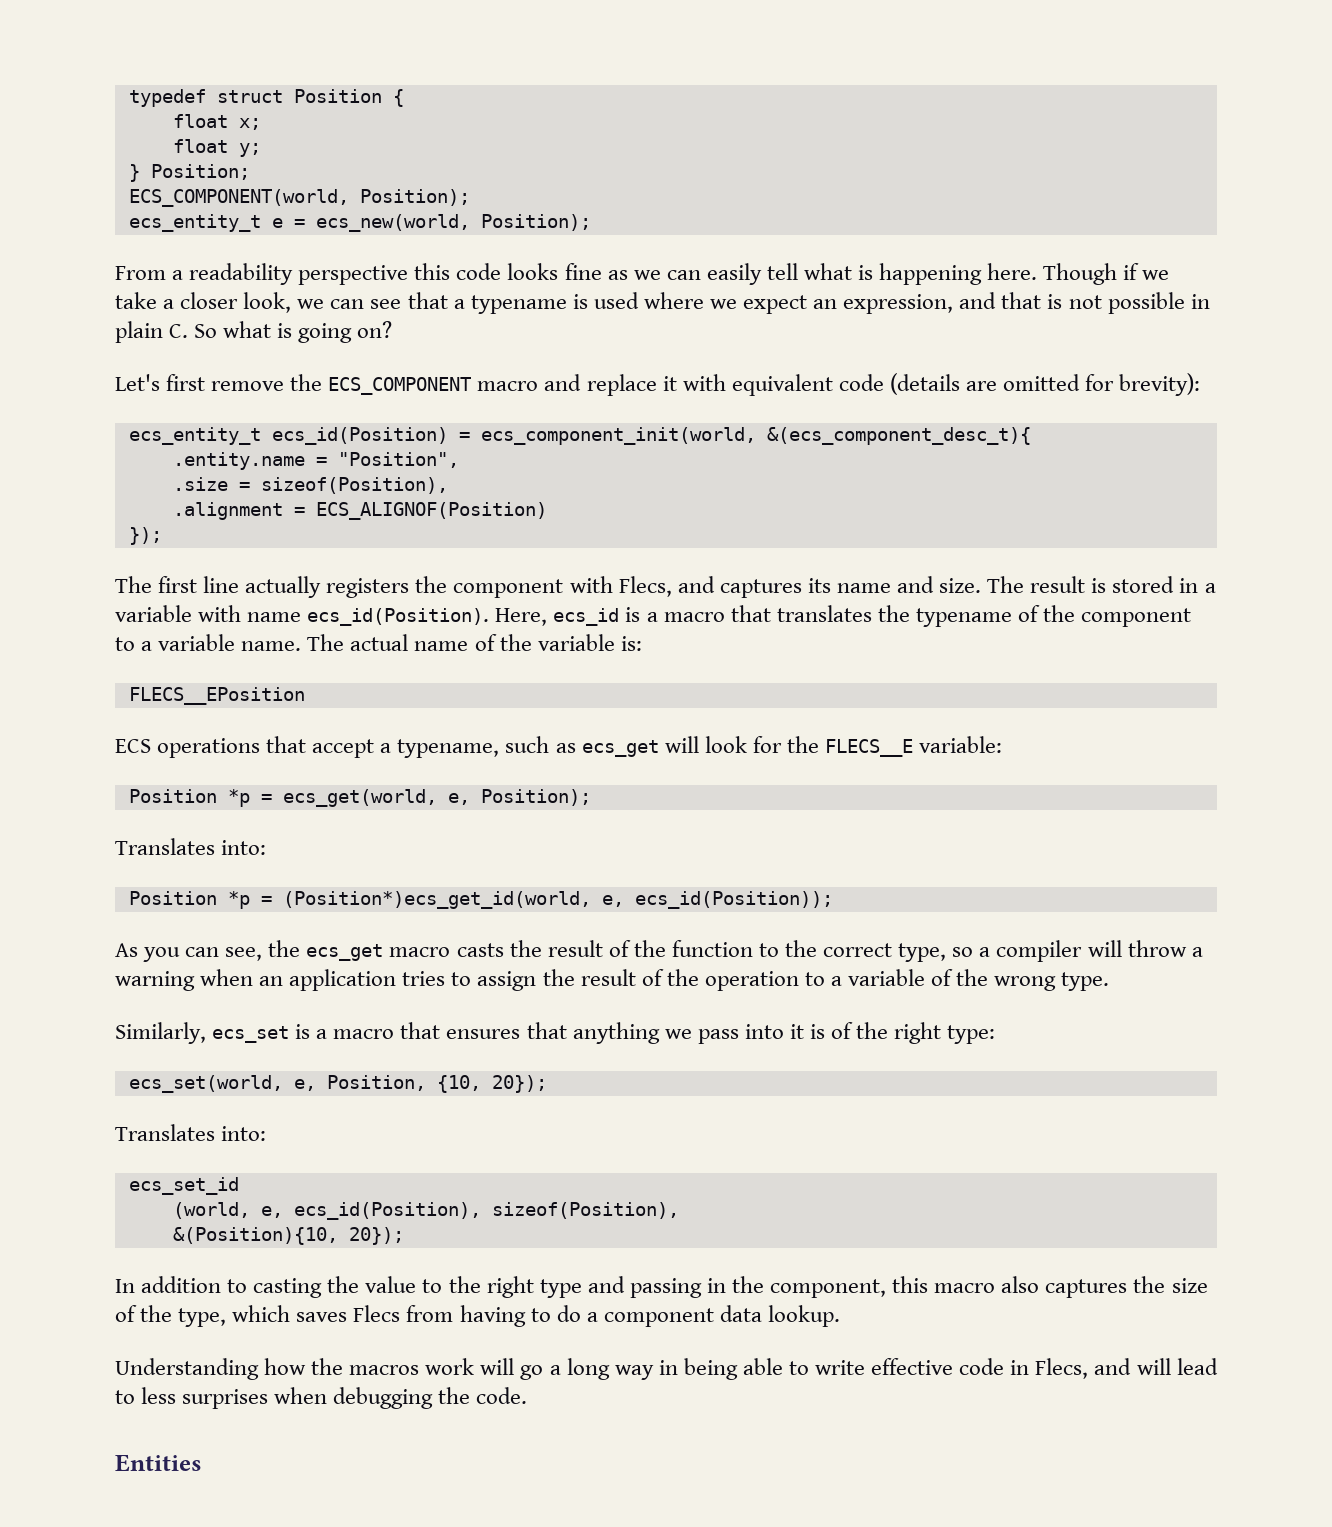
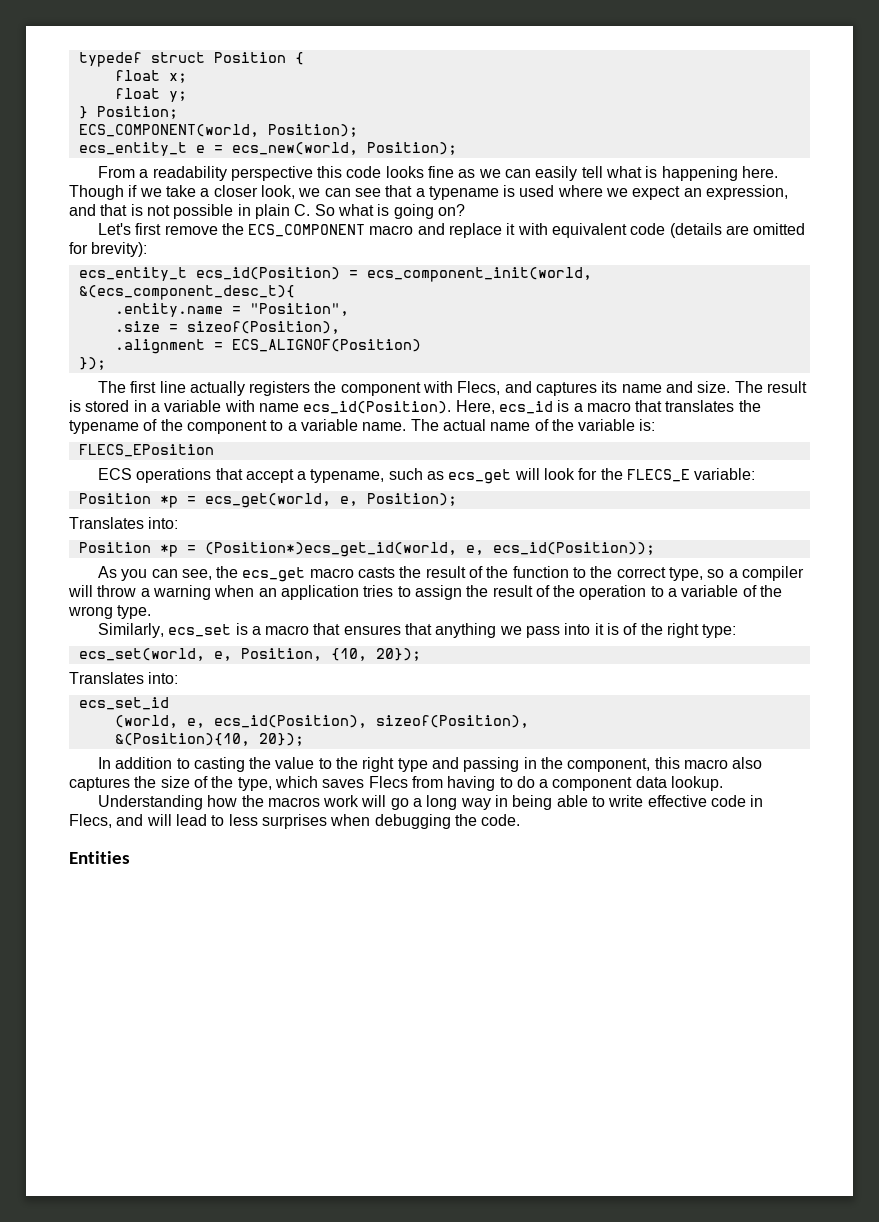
- FLECS__EPosition
+ FLECS_EPosition
- ECS operations that accept a typename, such as ecs_get will look for the FLECS__E variable:
+ ECS operations that accept a typename, such as ecs_get will look for the FLECS_E variable:

